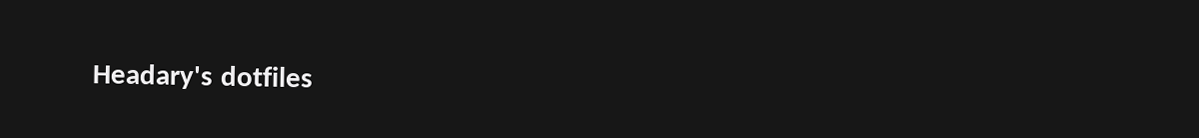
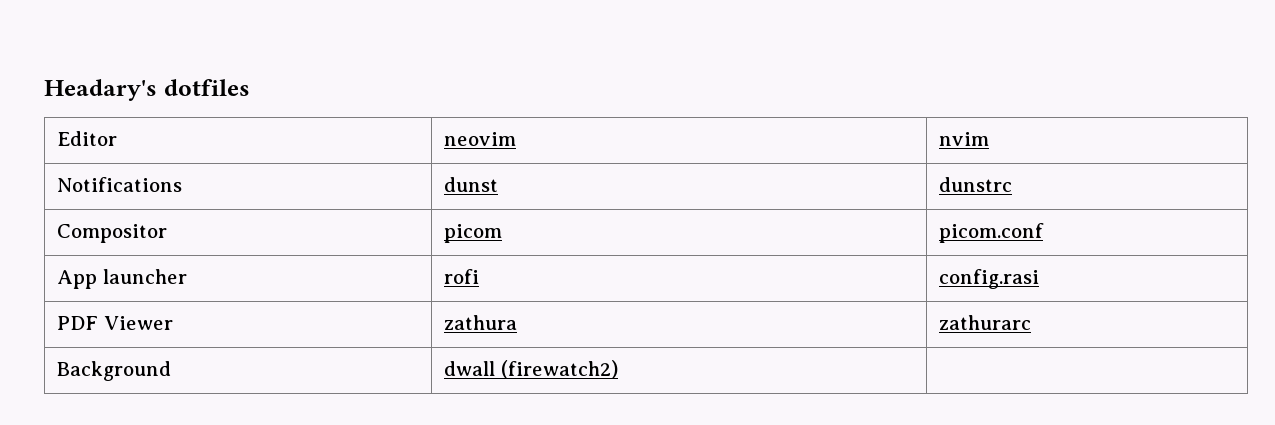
+ Editor | neovim | nvim
+ Notifications | dunst | dunstrc
+ Compositor | picom | picom.conf
+ App launcher | rofi | config.rasi
+ PDF Viewer | zathura | zathurarc
+ Background | dwall (firewatch2) |

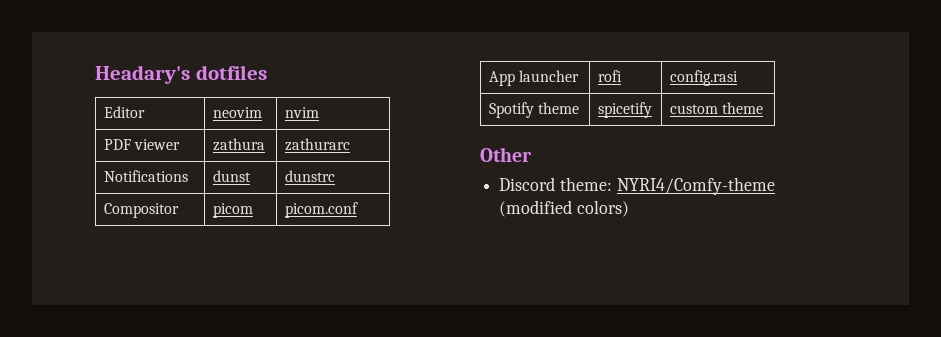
+ PDF viewer | zathura | zathurarc
- PDF Viewer | zathura | zathurarc
- Background | dwall (firewatch2) |
+ Spotify theme | spicetify | custom theme
+ Other
+ Discord theme: NYRI4/Comfy-theme (modified colors)

